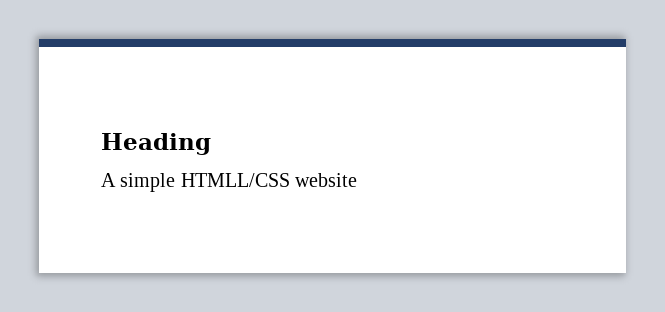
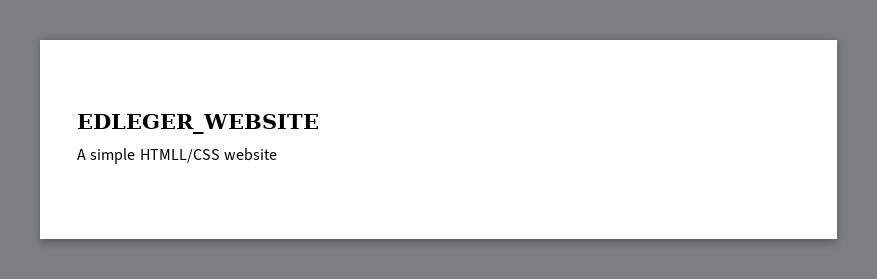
- Heading
+ EDLEGER_WEBSITE

